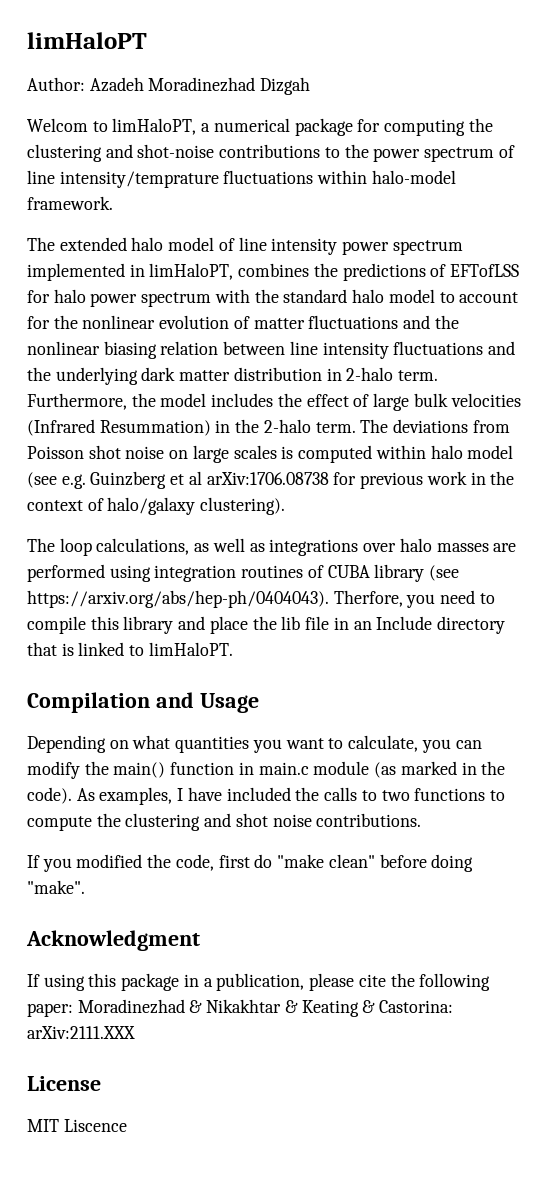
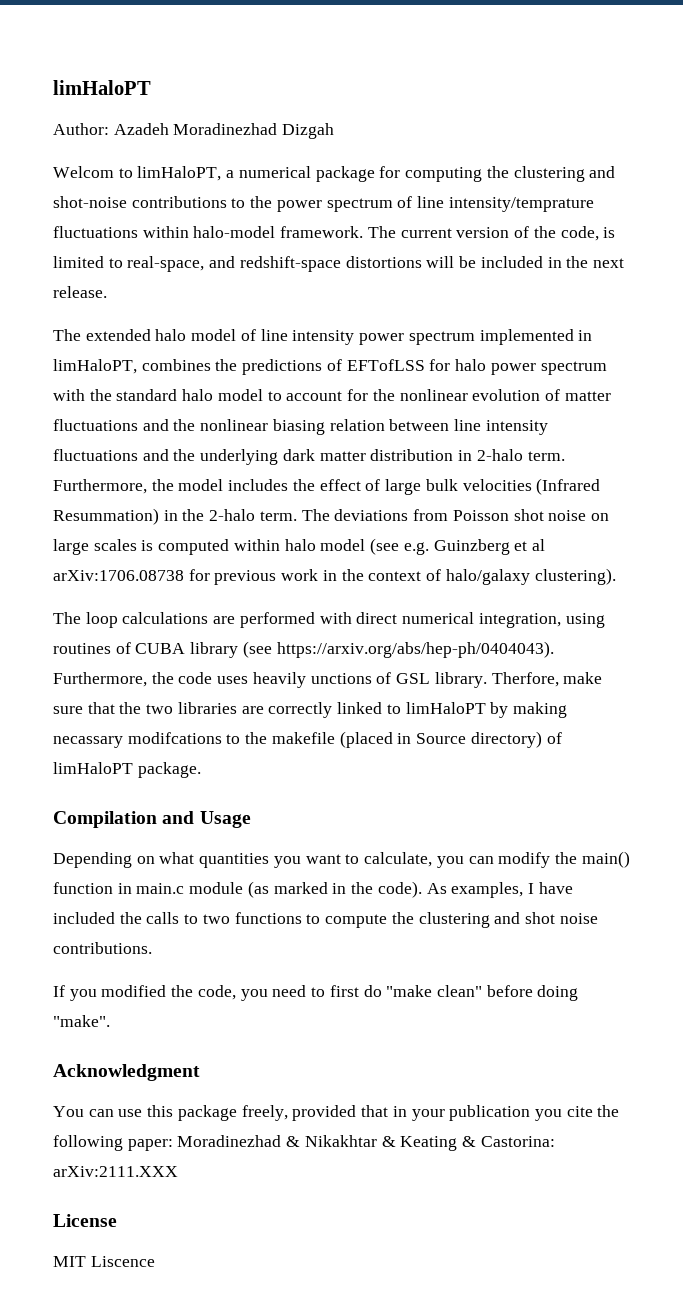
+ The current version of the code, is limited to real-space, and redshift-space distortions will be included in the next release.
- The loop calculations, as well as integrations over halo masses are performed using integration routines of CUBA library (see https://arxiv.org/abs/hep-ph/0404043). Therfore, you need to compile this library and place the lib file in an Include directory that is linked to limHaloPT.
+ The loop calculations are performed with direct numerical integration, using routines of CUBA library (see https://arxiv.org/abs/hep-ph/0404043). Furthermore, the code uses heavily unctions of GSL library. Therfore, make sure that the two libraries are correctly linked to limHaloPT by making necassary modifcations to the makefile (placed in Source directory) of limHaloPT package.
- If you modified the code, first do "make clean" before doing "make".
+ If you modified the code, you need to first do "make clean" before doing "make".
- If using this package in a publication, please cite the following paper: Moradinezhad & Nikakhtar & Keating & Castorina: arXiv:2111.XXX
+ You can use this package freely, provided that in your publication you cite the following paper: Moradinezhad & Nikakhtar & Keating & Castorina: arXiv:2111.XXX

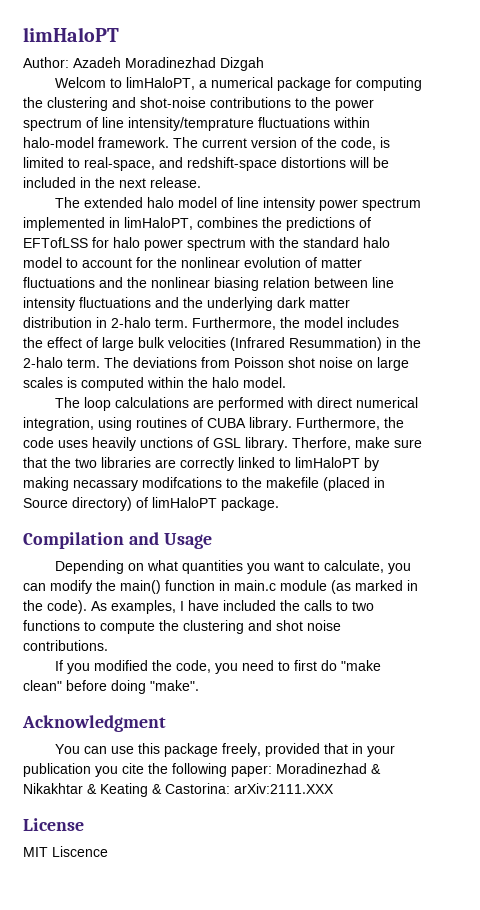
- The deviations from Poisson shot noise on large scales is computed within halo model (see e.g. Guinzberg et al arXiv:1706.08738 for previous work in the context of halo/galaxy clustering).
+ The deviations from Poisson shot noise on large scales is computed within the halo model.
- The loop calculations are performed with direct numerical integration, using routines of CUBA library (see https://arxiv.org/abs/hep-ph/0404043). Furthermore, the code uses heavily unctions of GSL library.
+ The loop calculations are performed with direct numerical integration, using routines of CUBA library. Furthermore, the code uses heavily unctions of GSL library.

